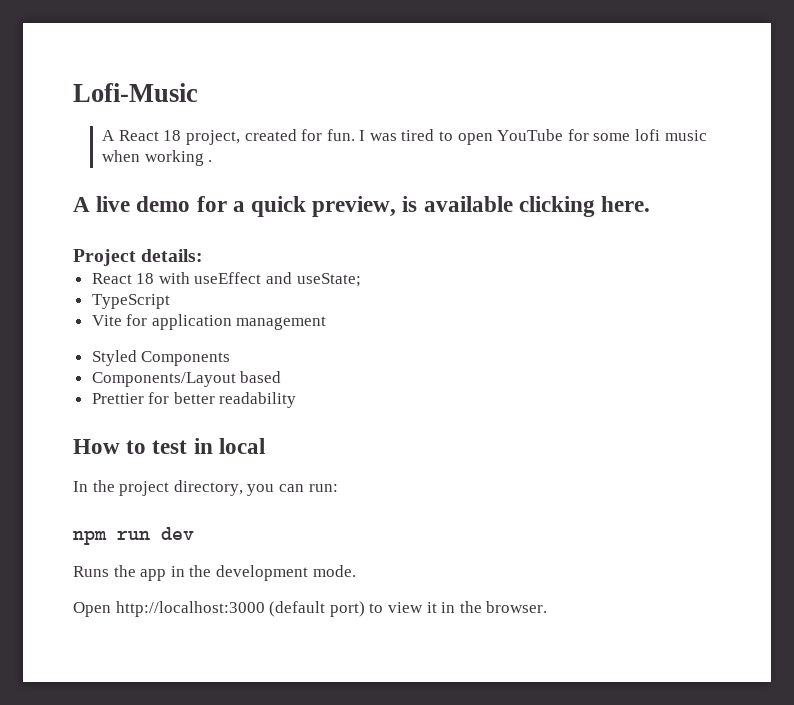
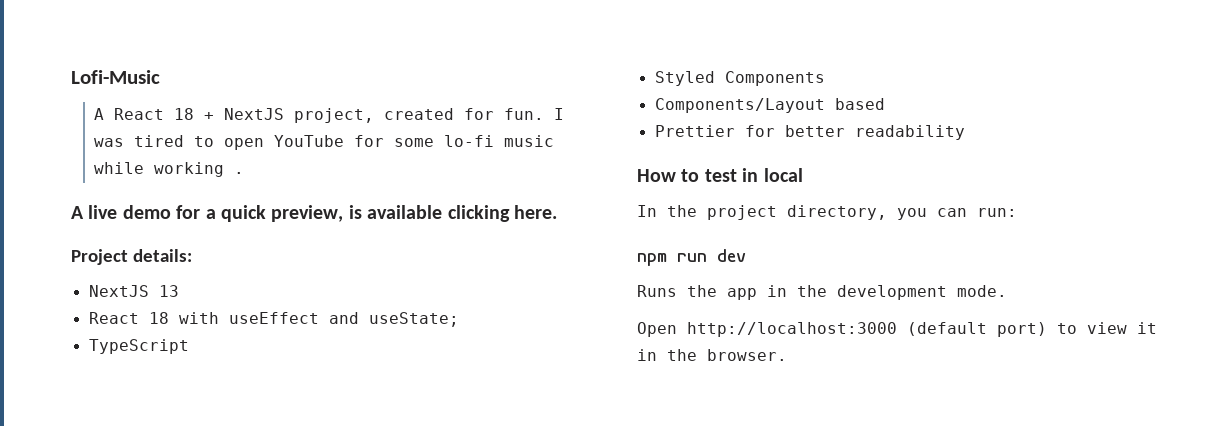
- A React 18 project, created for fun.
+ A React 18 + NextJS project, created for fun.
- I was tired to open YouTube for some lofi music when working .
+ I was tired to open YouTube for some lo-fi music while working .
+ NextJS 13
- Vite for application management

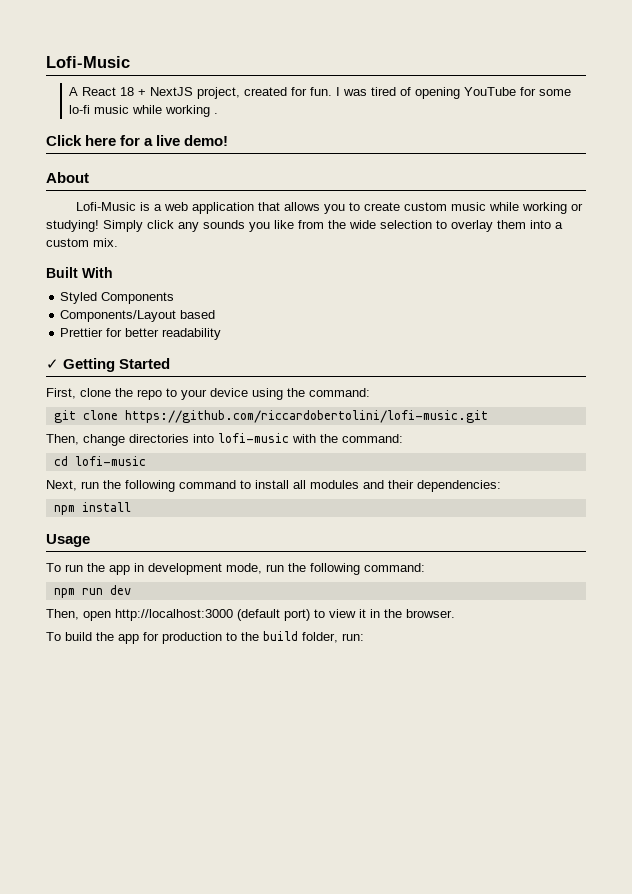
- I was tired to open YouTube for some lo-fi music while working .
+ I was tired of opening YouTube for some lo-fi music while working .
- A live demo for a quick preview, is available clicking here.
- Project details:
- NextJS 13
- React 18 with useEffect and useState;
- TypeScript
+ Click here for a live demo!
+ About
+ Lofi-Music is a web application that allows you to create custom music while working or studying! Simply click any sounds you like from the wide selection to overlay them into a custom mix.
+ Built With
- How to test in local
- In the project directory, you can run:
+ ✓ Getting Started
+ First, clone the repo to your device using the command:
+ git clone https://github.com/riccardobertolini/lofi-music.git
+ Then, change directories into lofi-music with the command:
+ cd lofi-music
+ Next, run the following command to install all modules and their dependencies:
+ npm install
+ Usage
+ To run the app in development mode, run the following command:
  npm run dev
- Runs the app in the development mode.
- Open http://localhost:3000 (default port) to view it in the browser.
+ Then, open http://localhost:3000 (default port) to view it in the browser.
+ To build the app for production to the build folder, run:

